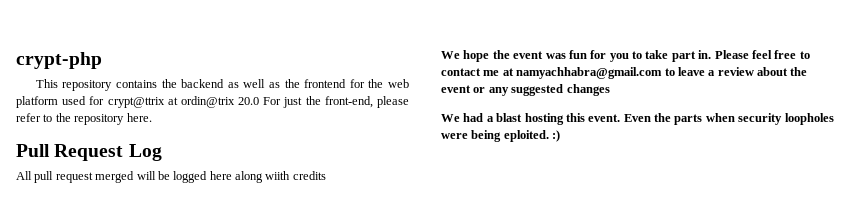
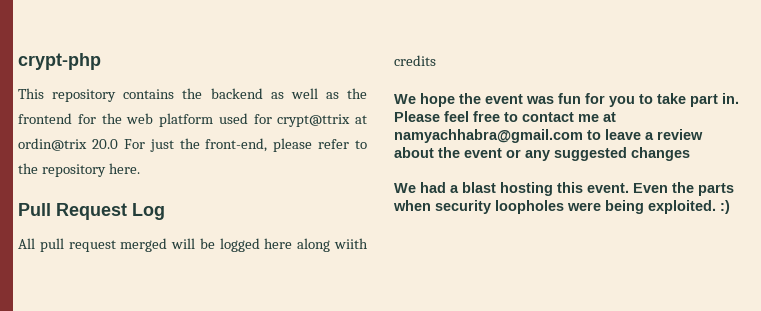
- Even the parts when security loopholes were being eploited. :)
+ Even the parts when security loopholes were being exploited. :)

